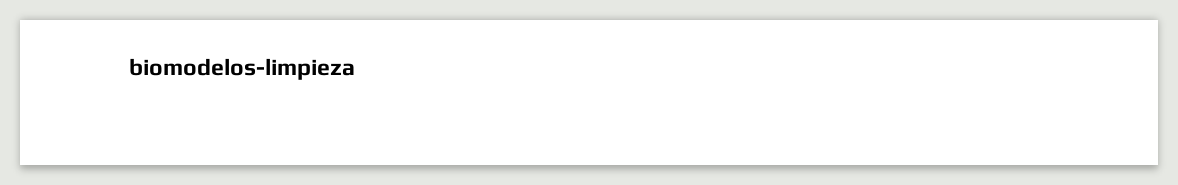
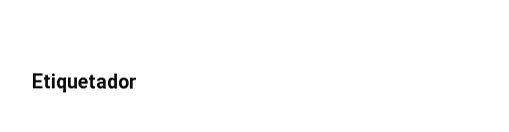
- biomodelos-limpieza
+ Etiquetador

